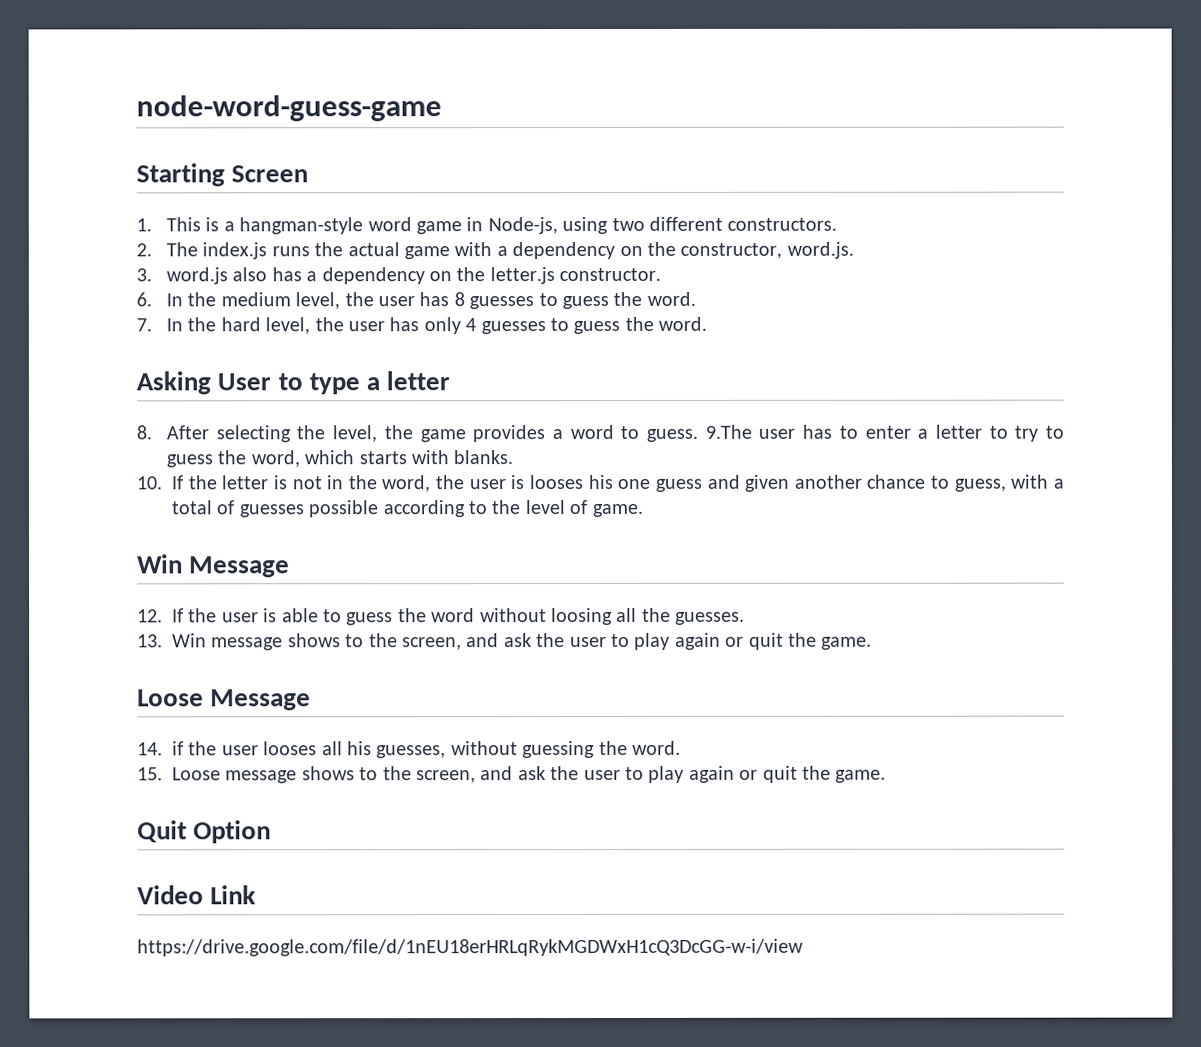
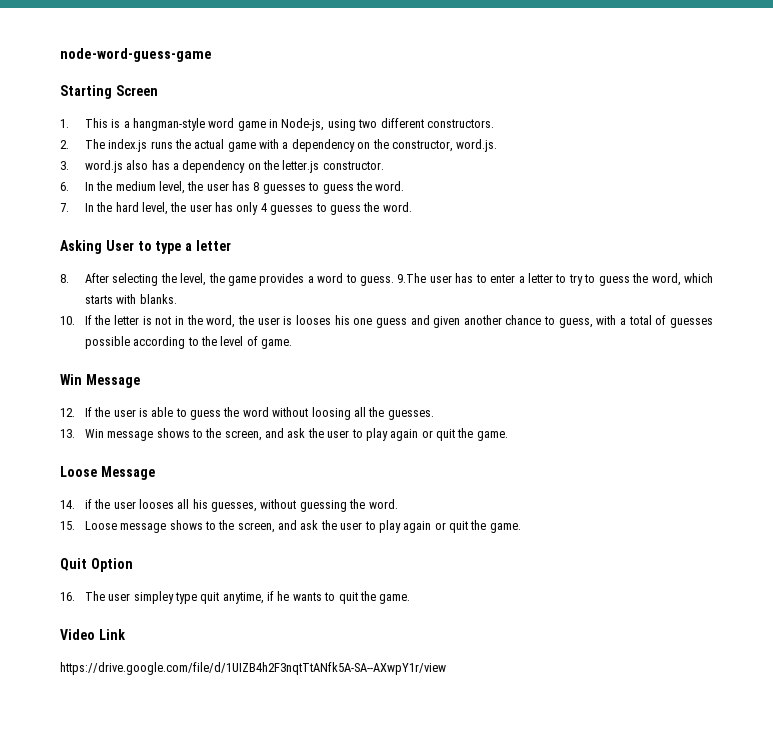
+ 16. The user simpley type quit anytime, if he wants to quit the game.
- https://drive.google.com/file/d/1nEU18erHRLqRykMGDWxH1cQ3DcGG-w-i/view
+ https://drive.google.com/file/d/1UIZB4h2F3nqtTtANfk5A-SA--AXwpY1r/view

